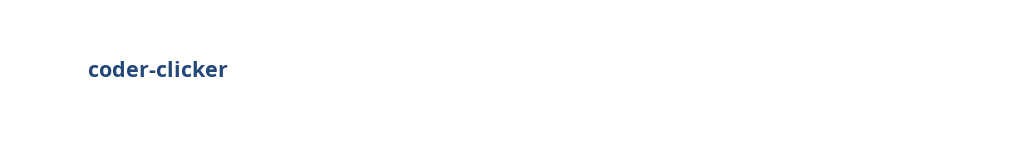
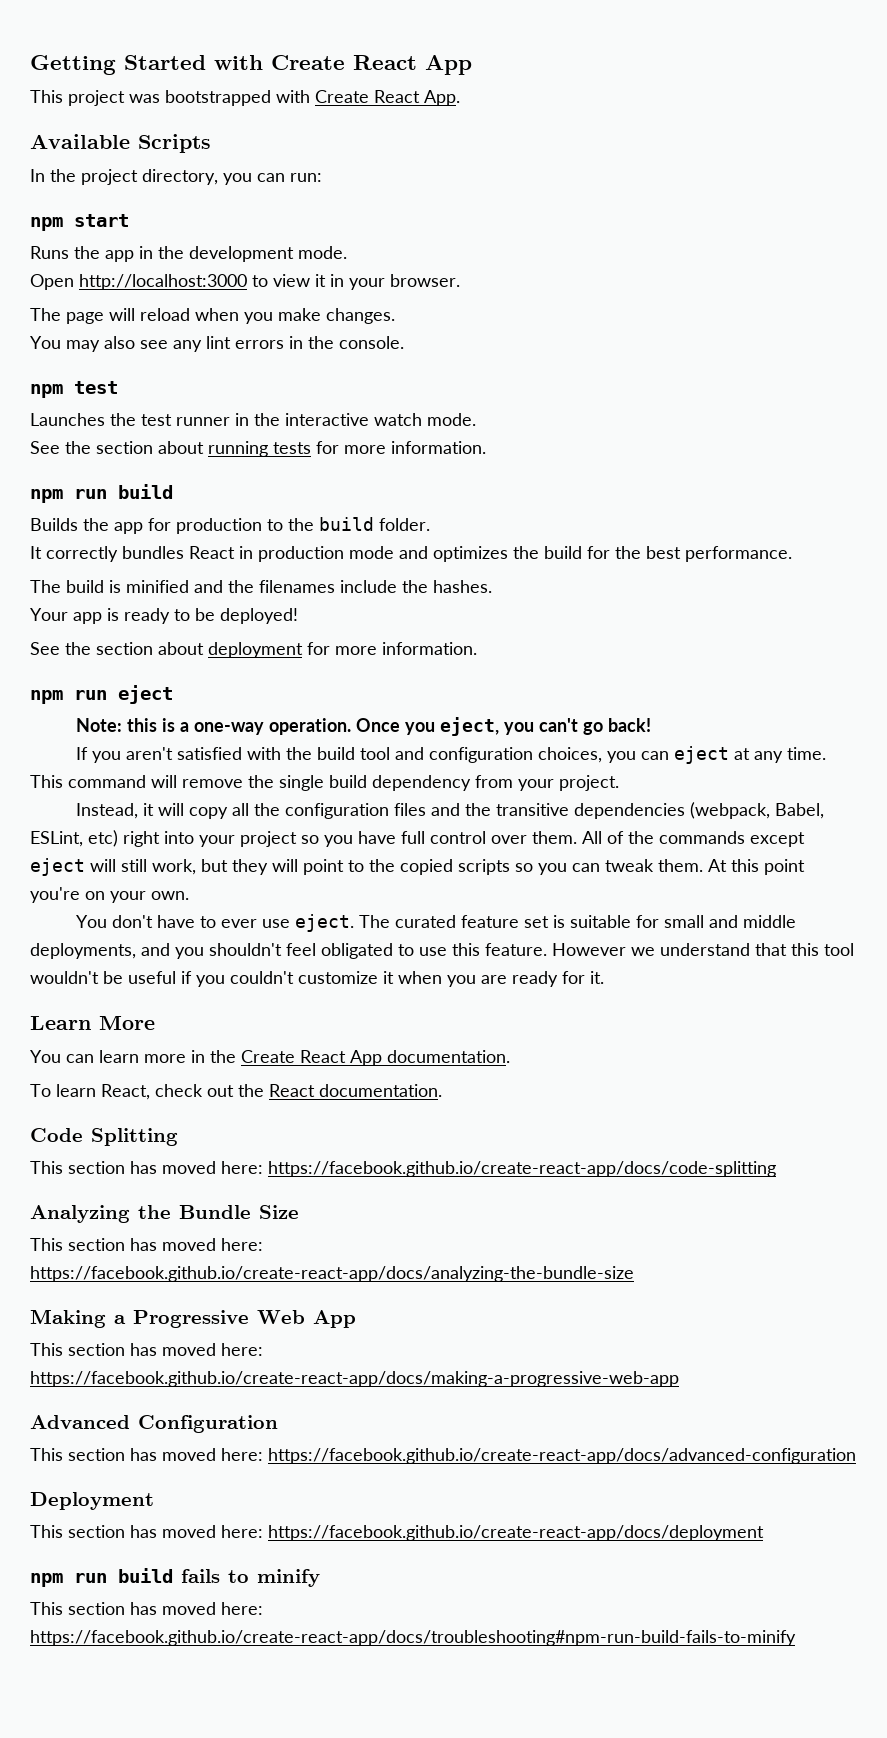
- coder-clicker
+ Getting Started with Create React App
+ This project was bootstrapped with Create React App.
+ Available Scripts
+ In the project directory, you can run:
+ npm start
+ Runs the app in the development mode.
+ Open http://localhost:3000 to view it in your browser.
+ The page will reload when you make changes.
+ You may also see any lint errors in the console.
+ npm test
+ Launches the test runner in the interactive watch mode.
+ See the section about running tests for more information.
+ npm run build
+ Builds the app for production to the build folder.
+ It correctly bundles React in production mode and optimizes the build for the best performance.
+ The build is minified and the filenames include the hashes.
+ Your app is ready to be deployed!
+ See the section about deployment for more information.
+ npm run eject
+ Note: this is a one-way operation. Once you eject, you can't go back!
+ If you aren't satisfied with the build tool and configuration choices, you can eject at any time. This command will remove the single build dependency from your project.
+ Instead, it will copy all the configuration files and the transitive dependencies (webpack, Babel, ESLint, etc) right into your project so you have full control over them. All of the commands except eject will still work, but they will point to the copied scripts so you can tweak them. At this point you're on your own.
+ You don't have to ever use eject. The curated feature set is suitable for small and middle deployments, and you shouldn't feel obligated to use this feature. However we understand that this tool wouldn't be useful if you couldn't customize it when you are ready for it.
+ Learn More
+ You can learn more in the Create React App documentation.
+ To learn React, check out the React documentation.
+ Code Splitting
+ This section has moved here: https://facebook.github.io/create-react-app/docs/code-splitting
+ Analyzing the Bundle Size
+ This section has moved here: https://facebook.github.io/create-react-app/docs/analyzing-the-bundle-size
+ Making a Progressive Web App
+ This section has moved here: https://facebook.github.io/create-react-app/docs/making-a-progressive-web-app
+ Advanced Configuration
+ This section has moved here: https://facebook.github.io/create-react-app/docs/advanced-configuration
+ Deployment
+ This section has moved here: https://facebook.github.io/create-react-app/docs/deployment
+ npm run build fails to minify
+ This section has moved here: https://facebook.github.io/create-react-app/docs/troubleshooting#npm-run-build-fails-to-minify

